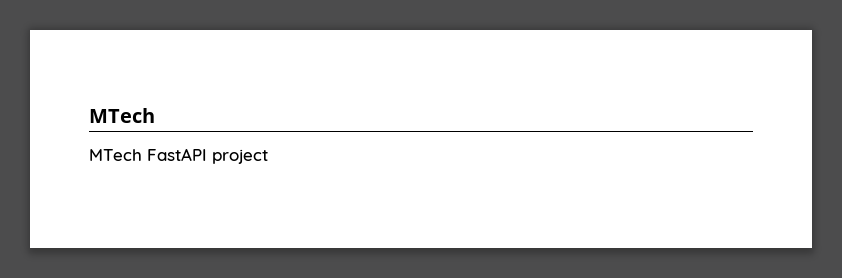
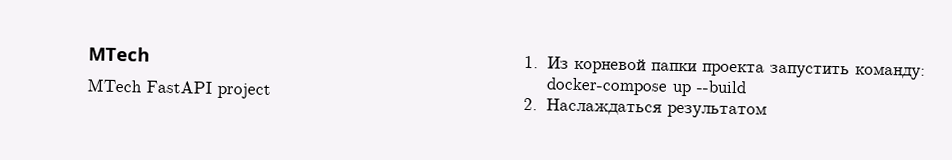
+ 1. Из корневой папки проекта запустить команду: docker-compose up --build
+ 2. Наслаждаться результатом

